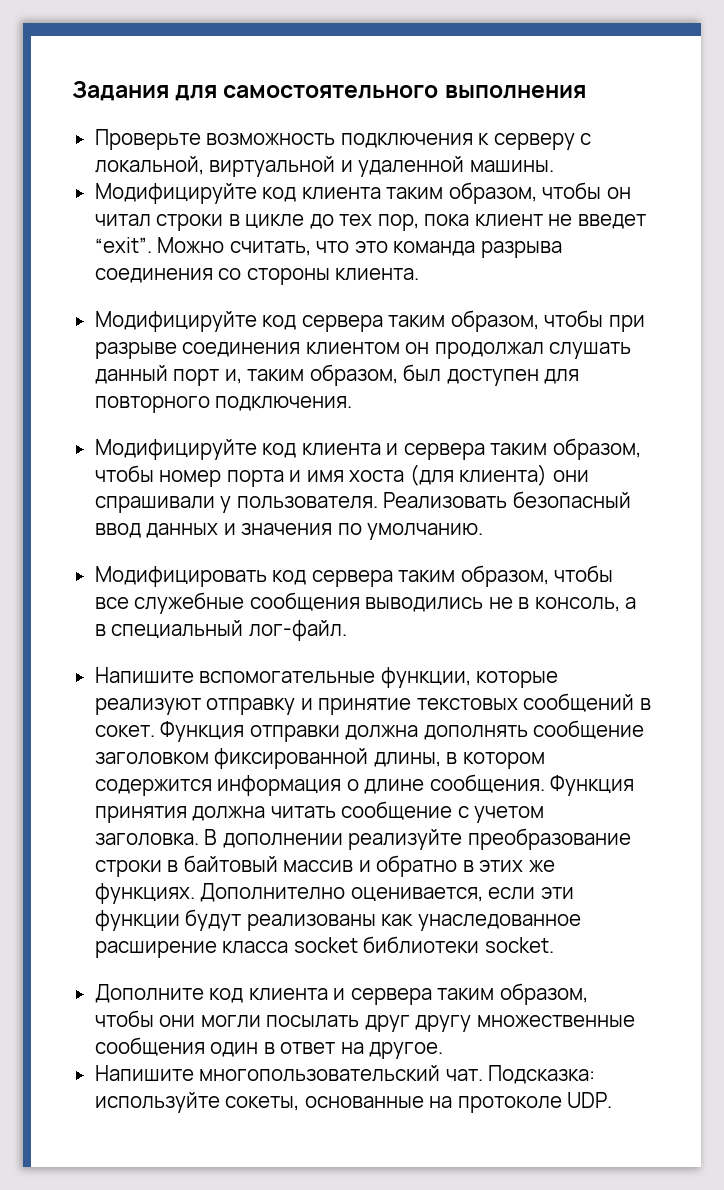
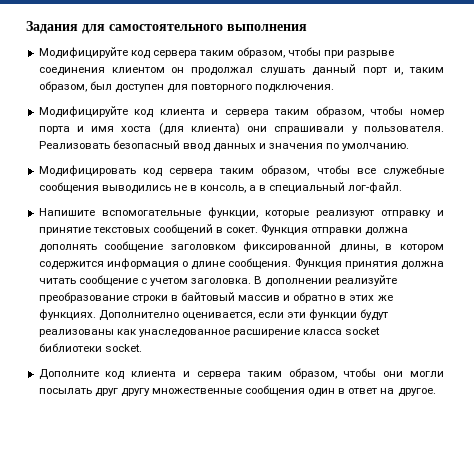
- Проверьте возможность подключения к серверу с локальной, виртуальной и удаленной машины.
- Модифицируйте код клиента таким образом, чтобы он читал строки в цикле до тех пор, пока клиент не введет “exit”. Можно считать, что это команда разрыва соединения со стороны клиента.
- Напишите многопользовательский чат. Подсказка: используйте сокеты, основанные на протоколе UDP.

